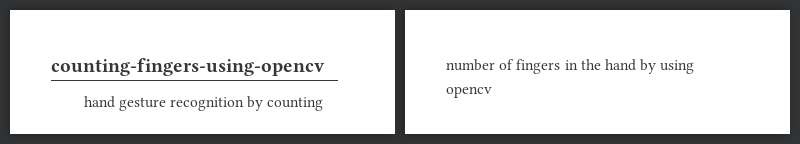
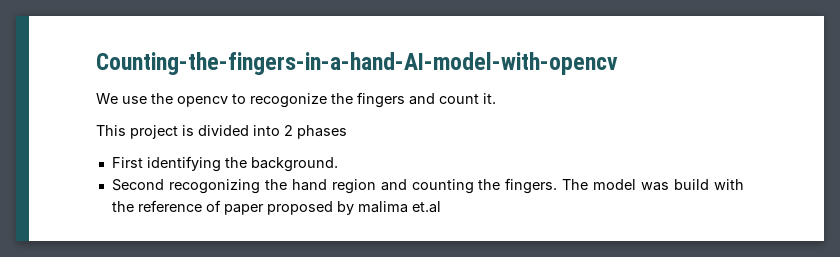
- counting-fingers-using-opencv
- hand gesture recognition by counting number of fingers in the hand by using opencv
+ Counting-the-fingers-in-a-hand-AI-model-with-opencv
+ We use the opencv to recogonize the fingers and count it.
+ This project is divided into 2 phases
+ First identifying the background.
+ Second recogonizing the hand region and counting the fingers. The model was build with the reference of paper proposed by malima et.al

